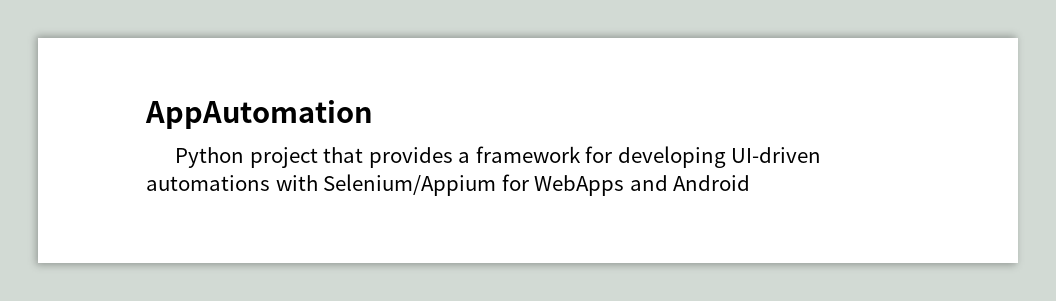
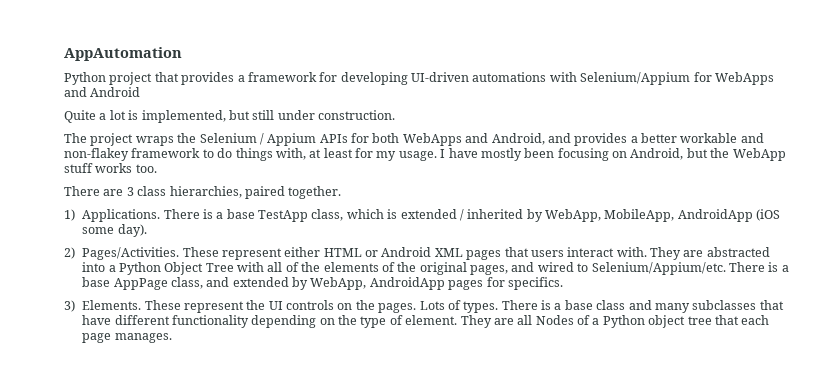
+ Quite a lot is implemented, but still under construction.
+ The project wraps the Selenium / Appium APIs for both WebApps and Android, and provides a better workable and non-flakey framework to do things with, at least for my usage. I have mostly been focusing on Android, but the WebApp stuff works too.
+ There are 3 class hierarchies, paired together.
+ 1) Applications. There is a base TestApp class, which is extended / inherited by WebApp, MobileApp, AndroidApp (iOS some day).
+ 2) Pages/Activities. These represent either HTML or Android XML pages that users interact with. They are abstracted into a Python Object Tree with all of the elements of the original pages, and wired to Selenium/Appium/etc. There is a base AppPage class, and extended by WebApp, AndroidApp pages for specifics.
+ 3) Elements. These represent the UI controls on the pages. Lots of types. There is a base class and many subclasses that have different functionality depending on the type of element. They are all Nodes of a Python object tree that each page manages.

